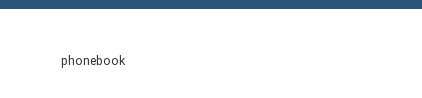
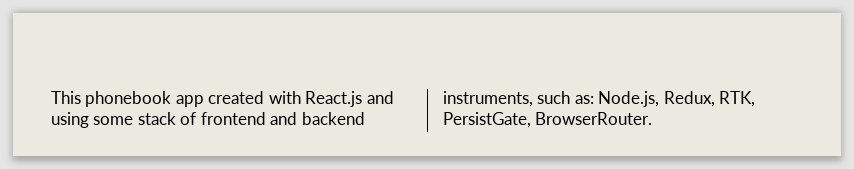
- phonebook
+ This phonebook app created with React.js and using some stack of frontend and backend instruments, such as: Node.js, Redux, RTK, PersistGate, BrowserRouter.

